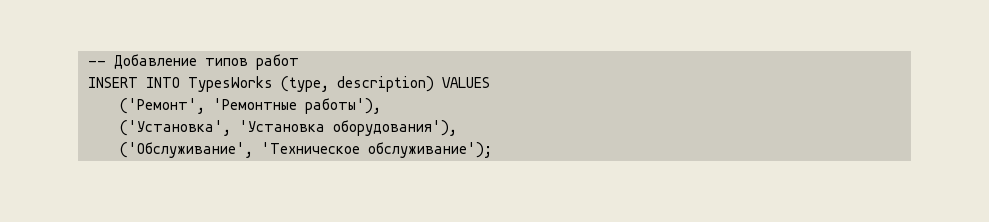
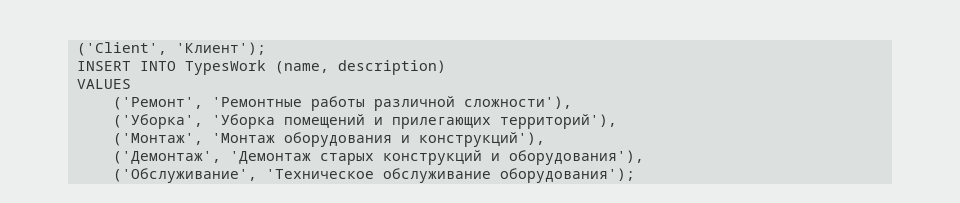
- -- Добавление типов работ
+ ('Client', 'Клиент');
- INSERT INTO TypesWorks (type, description) VALUES
+ INSERT INTO TypesWork (name, description)
+ VALUES
- ('Ремонт', 'Ремонтные работы'),
- ('Установка', 'Установка оборудования'),
+ ('Ремонт', 'Ремонтные работы различной сложности'),
+ ('Уборка', 'Уборка помещений и прилегающих территорий'),
+ ('Монтаж', 'Монтаж оборудования и конструкций'),
+ ('Демонтаж', 'Демонтаж старых конструкций и оборудования'),
- ('Обслуживание', 'Техническое обслуживание');
+ ('Обслуживание', 'Техническое обслуживание оборудования');

